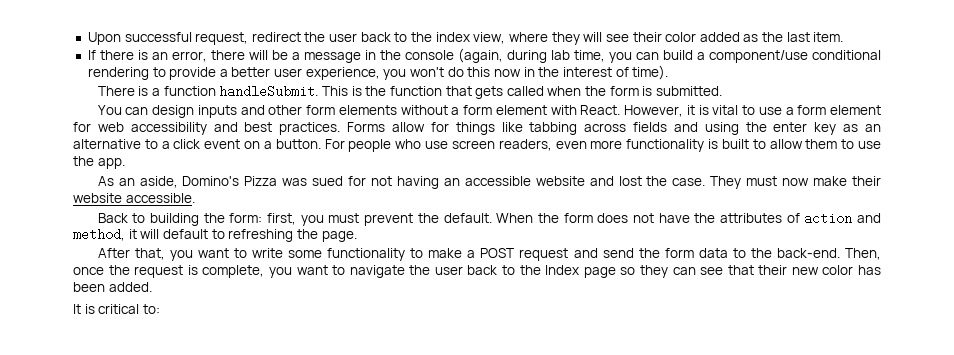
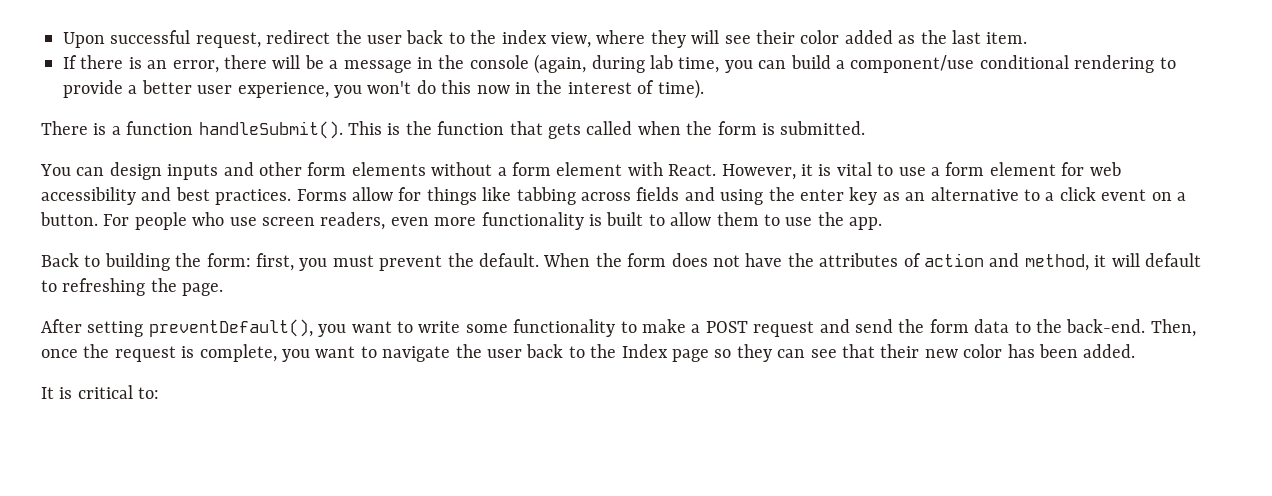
- There is a function handleSubmit.
+ There is a function handleSubmit().
- As an aside, Domino's Pizza was sued for not having an accessible website and lost the case. They must now make their website accessible.
- After that, you want to write some functionality to make a POST request and send the form data to the back-end.
+ After setting preventDefault(), you want to write some functionality to make a POST request and send the form data to the back-end.

